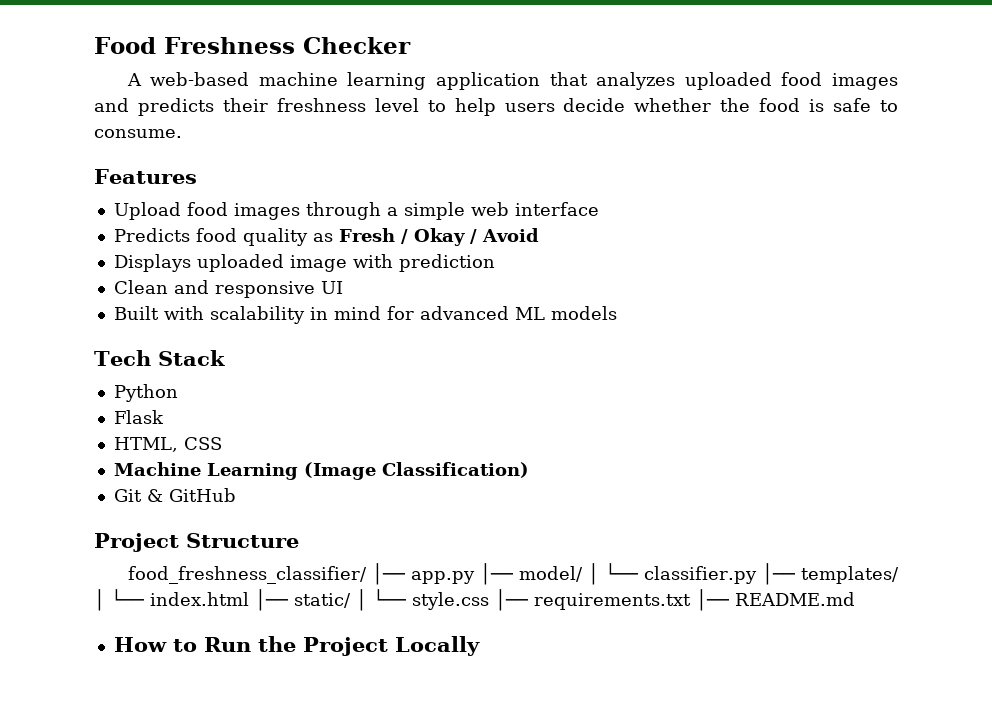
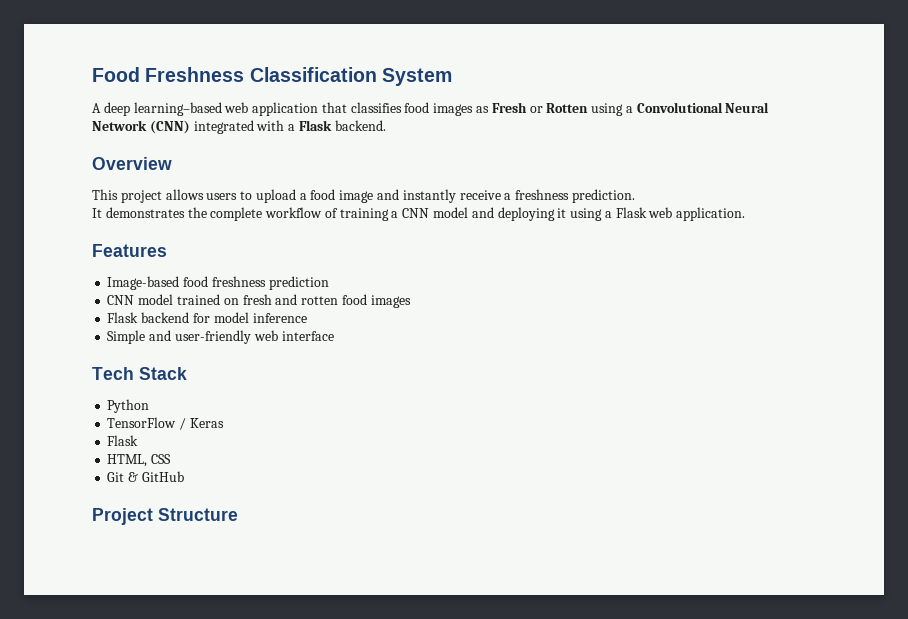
- Food Freshness Checker
+ Food Freshness Classification System
- A web-based machine learning application that analyzes uploaded food images and predicts their freshness level to help users decide whether the food is safe to consume.
+ A deep learning–based web application that classifies food images as Fresh or Rotten using a Convolutional Neural Network (CNN) integrated with a Flask backend.
+ Overview
+ This project allows users to upload a food image and instantly receive a freshness prediction.
+ It demonstrates the complete workflow of training a CNN model and deploying it using a Flask web application.
  Features
- Upload food images through a simple web interface
- Predicts food quality as Fresh / Okay / Avoid
- Displays uploaded image with prediction
- Clean and responsive UI
- Built with scalability in mind for advanced ML models
+ Image-based food freshness prediction
+ CNN model trained on fresh and rotten food images
+ Flask backend for model inference
+ Simple and user-friendly web interface
+ TensorFlow / Keras
- Machine Learning (Image Classification)
- food_freshness_classifier/ │── app.py │── model/ │ └── classifier.py │── templates/ │ └── index.html │── static/ │ └── style.css │── requirements.txt │── README.md
- How to Run the Project Locally

